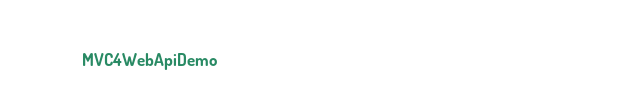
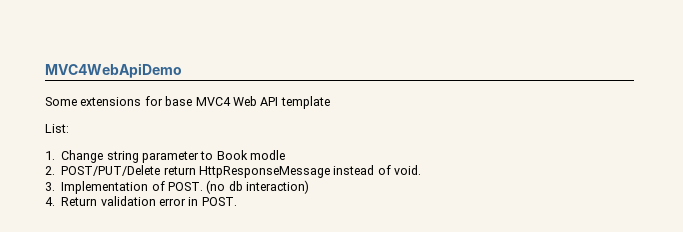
+ Some extensions for base MVC4 Web API template
+ List:
+ 1. Change string parameter to Book modle
+ 2. POST/PUT/Delete return HttpResponseMessage instead of void.
+ 3. Implementation of POST. (no db interaction)
+ 4. Return validation error in POST.

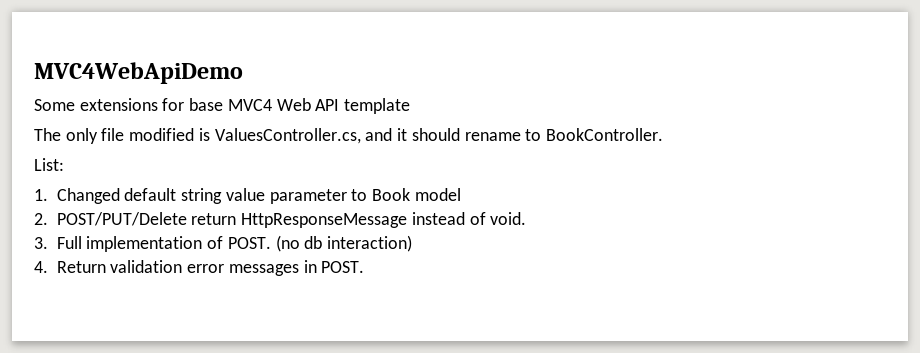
+ The only file modified is ValuesController.cs, and it should rename to BookController.
  List:
- 1. Change string parameter to Book modle
+ 1. Changed default string value parameter to Book model
- 3. Implementation of POST.
+ 3. Full implementation of POST.
- 4. Return validation error in POST.
+ 4. Return validation error messages in POST.

